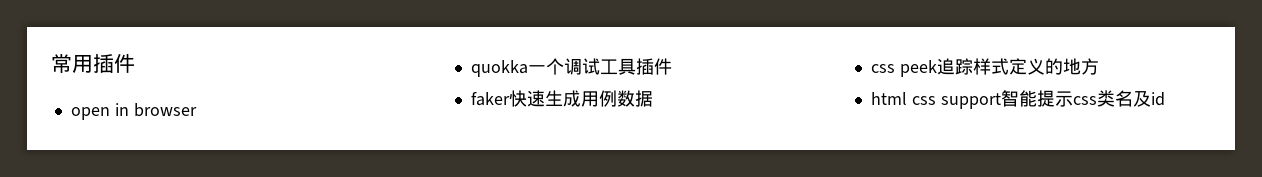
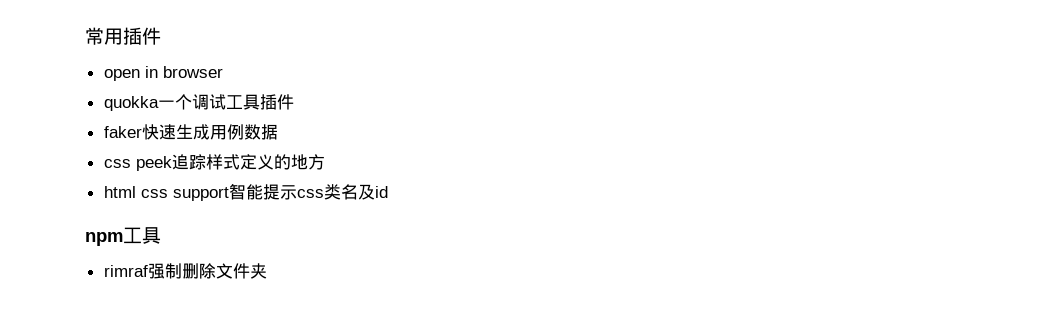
+ npm工具
+ rimraf强制删除文件夹

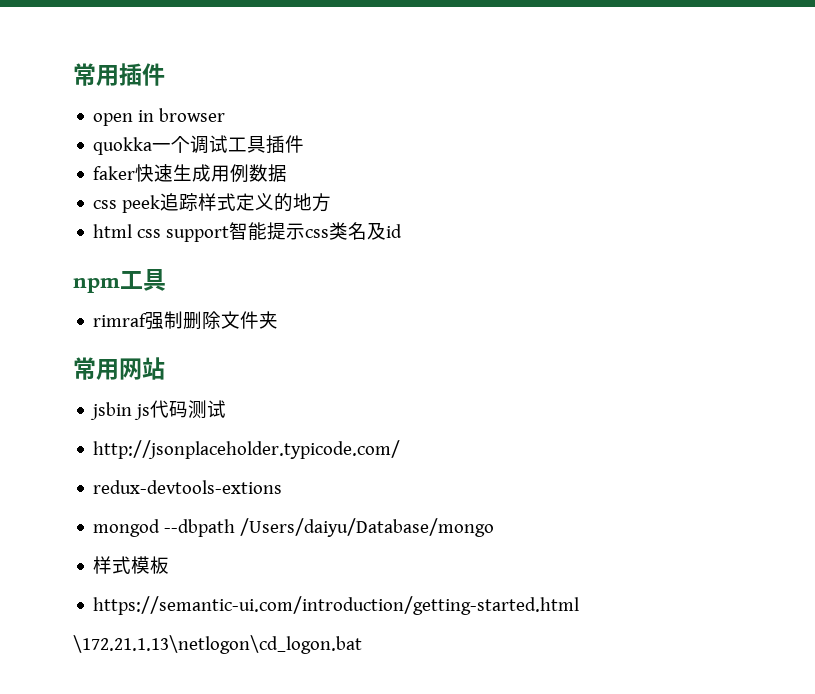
+ 常用网站
+ jsbin js代码测试
+ http://jsonplaceholder.typicode.com/
+ redux-devtools-extions
+ mongod --dbpath /Users/daiyu/Database/mongo
+ 样式模板
+ https://semantic-ui.com/introduction/getting-started.html
+ \172.21.1.13\netlogon\cd_logon.bat

